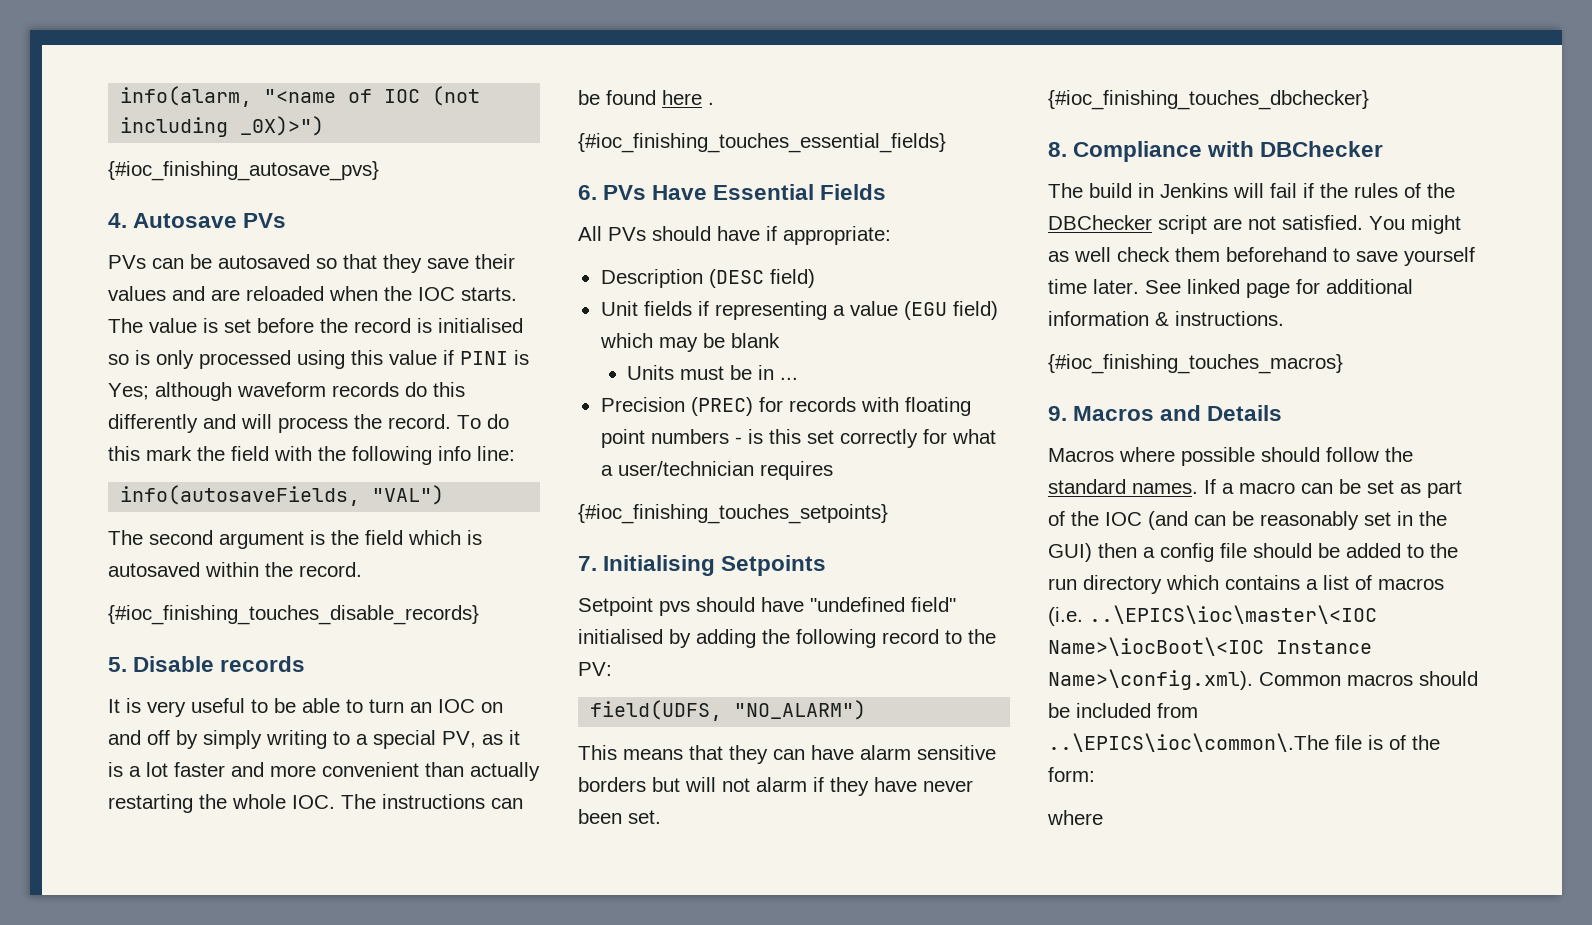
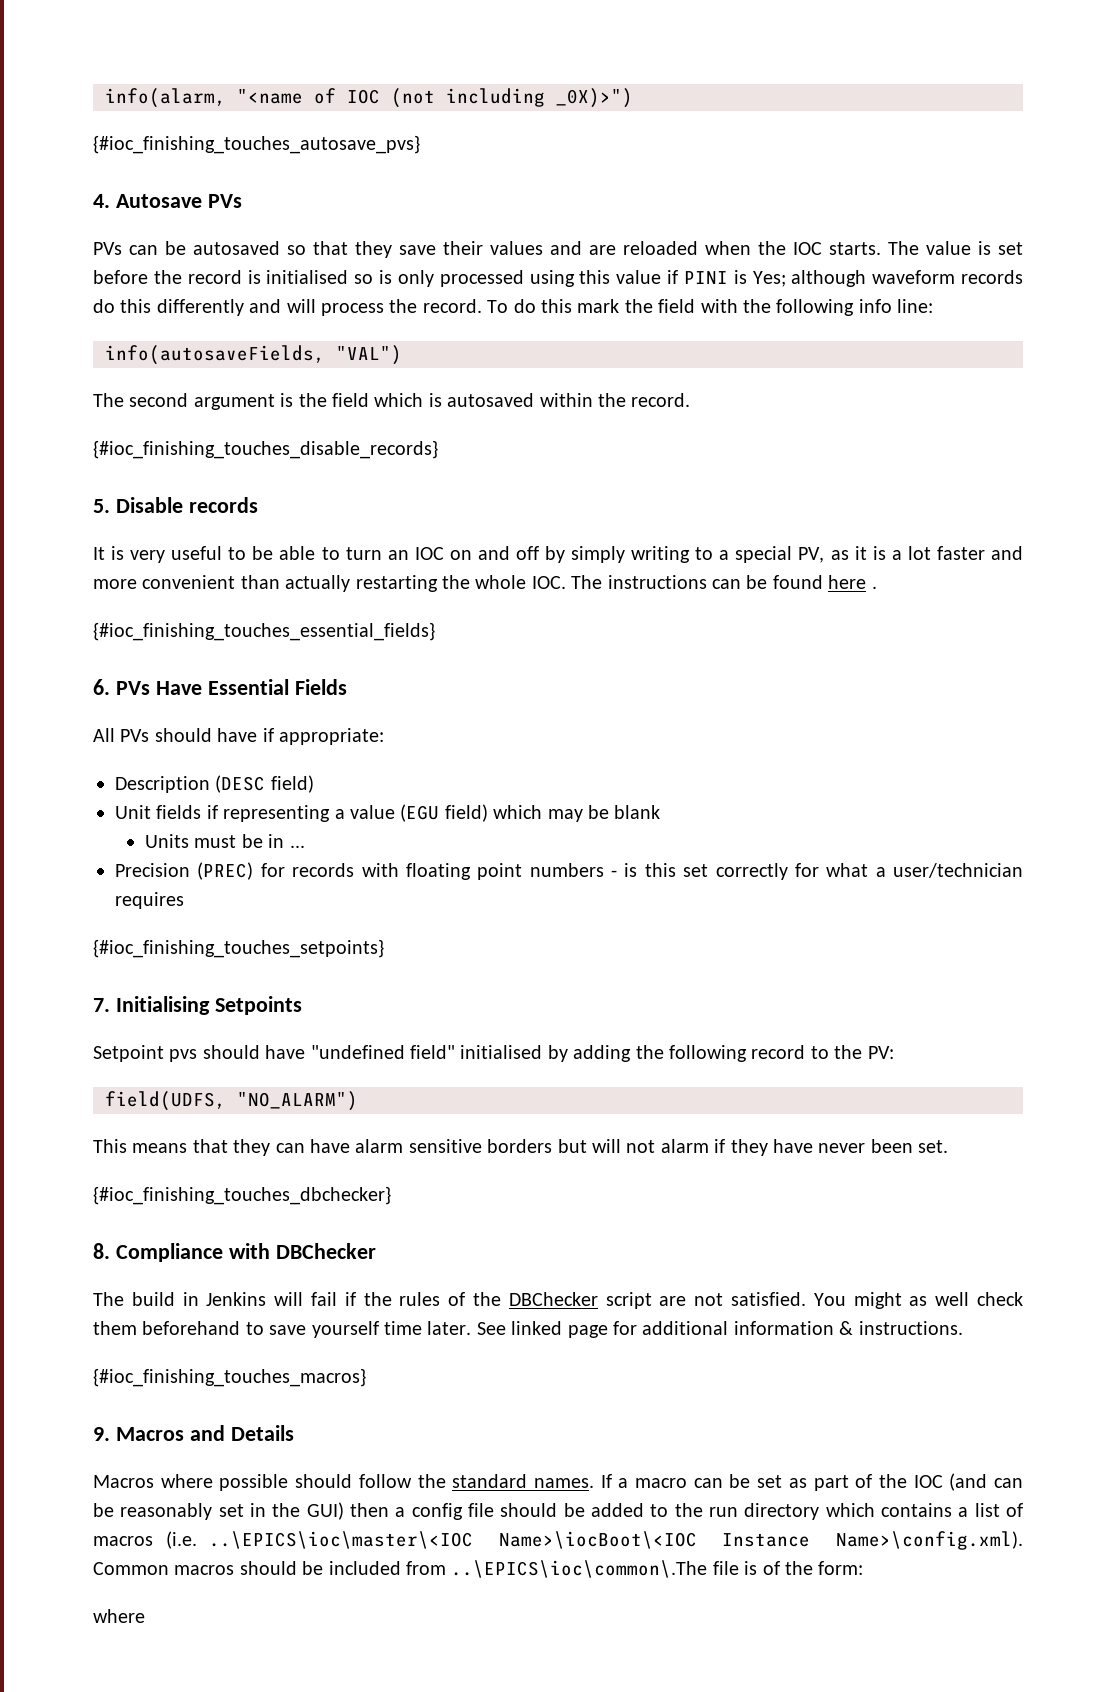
- {#ioc_finishing_autosave_pvs}
+ {#ioc_finishing_touches_autosave_pvs}

